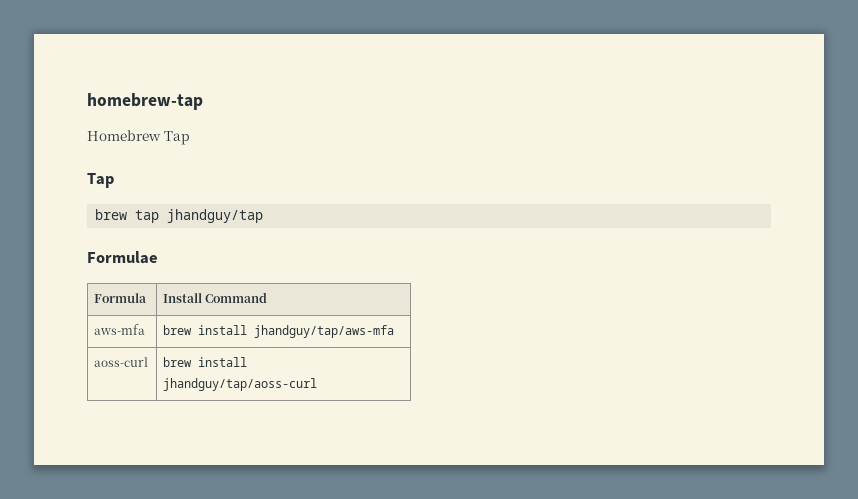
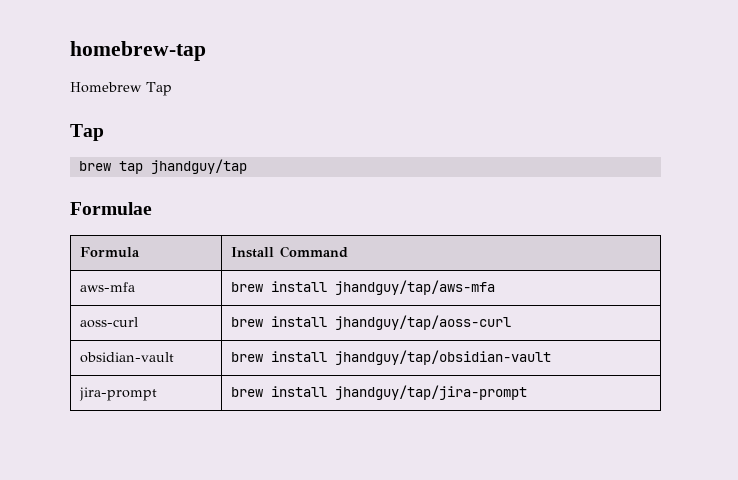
+ obsidian-vault | brew install jhandguy/tap/obsidian-vault
+ jira-prompt | brew install jhandguy/tap/jira-prompt

